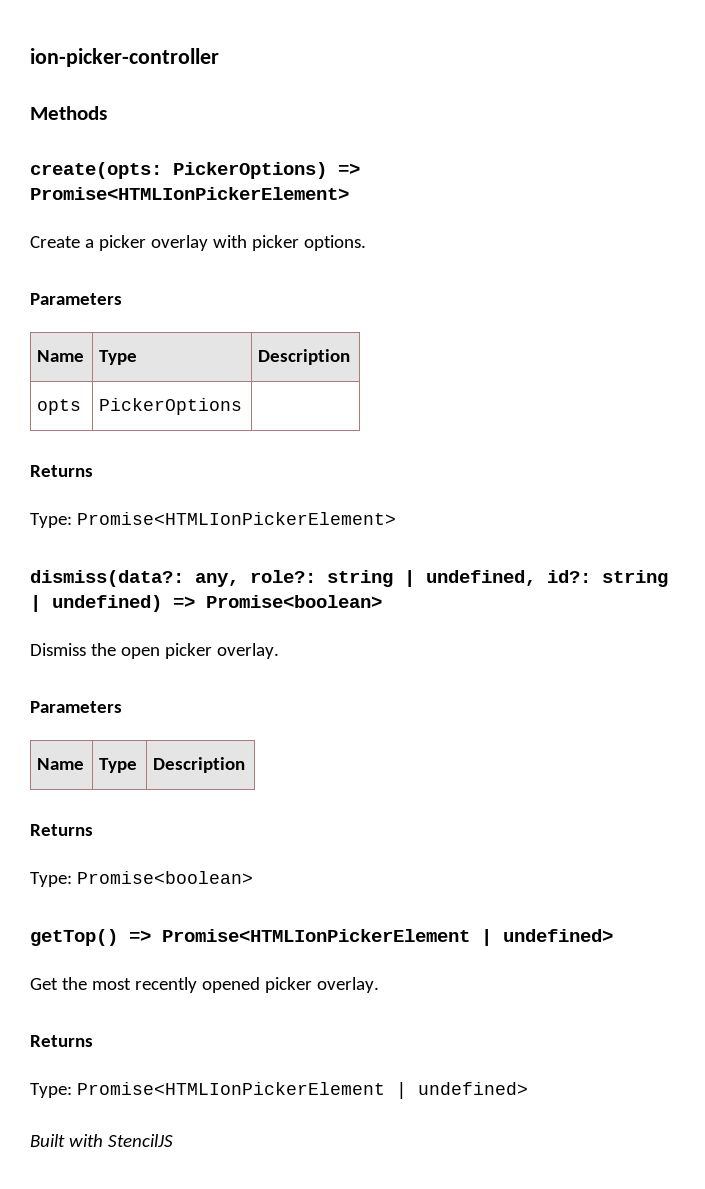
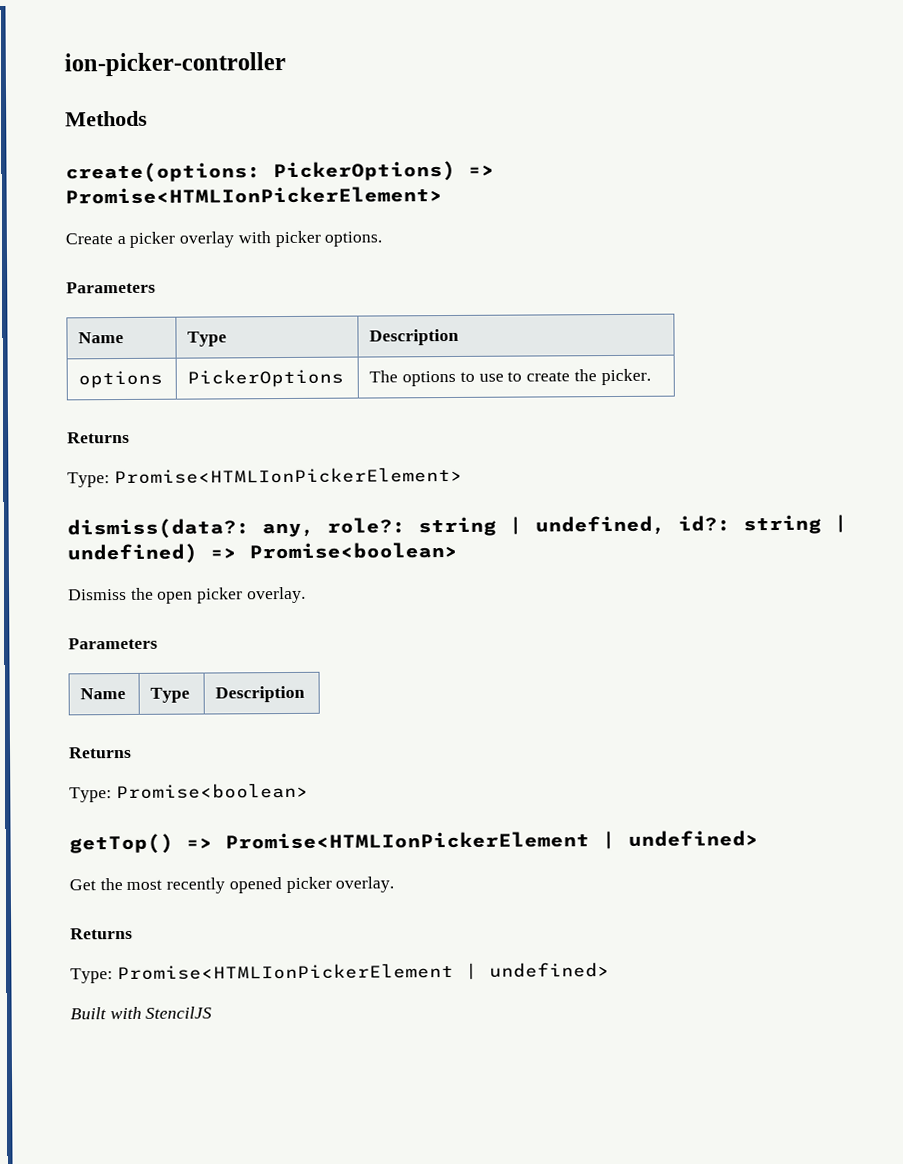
- create(opts: PickerOptions) => Promise<HTMLIonPickerElement>
+ create(options: PickerOptions) => Promise<HTMLIonPickerElement>
- opts | PickerOptions |
+ options | PickerOptions | The options to use to create the picker.

